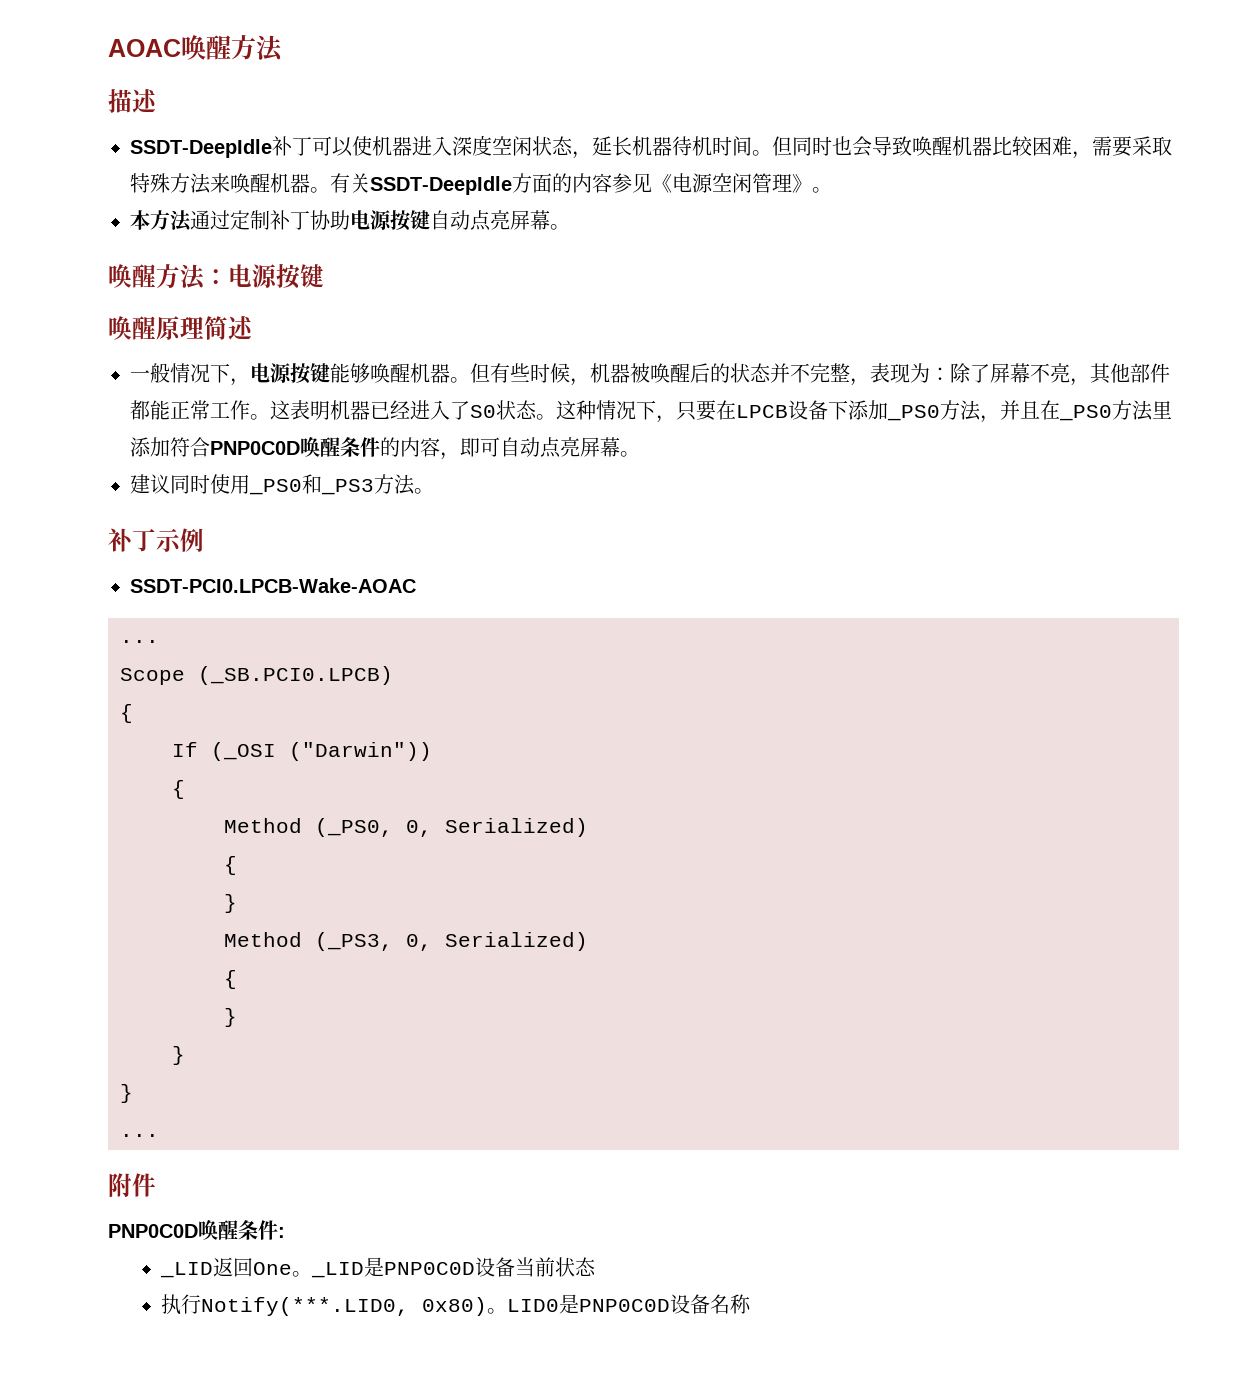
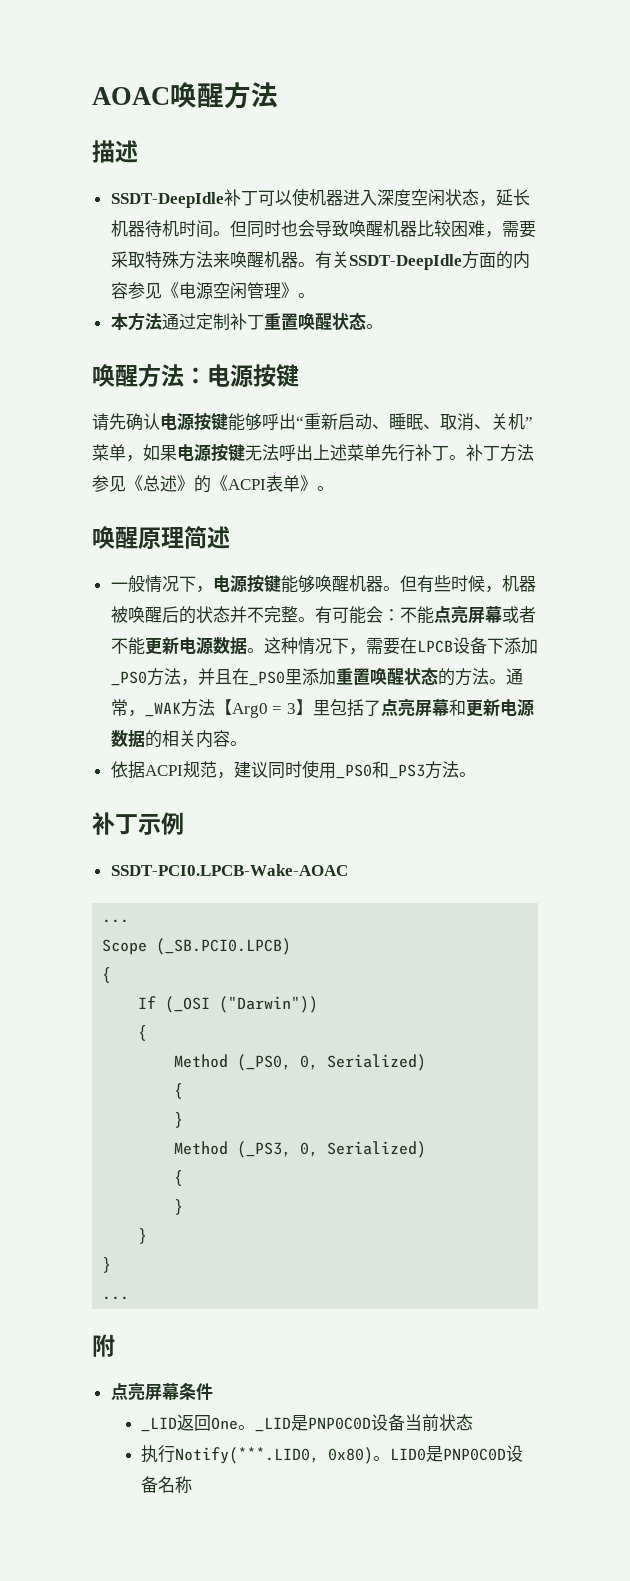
- 本方法通过定制补丁协助电源按键自动点亮屏幕。
+ 本方法通过定制补丁重置唤醒状态。
+ 请先确认电源按键能够呼出“重新启动、睡眠、取消、关机”菜单，如果电源按键无法呼出上述菜单先行补丁。补丁方法参见《总述》的《ACPI表单》。
- 但有些时候，机器被唤醒后的状态并不完整，表现为：除了屏幕不亮，其他部件都能正常工作。这表明机器已经进入了S0状态。
+ 但有些时候，机器被唤醒后的状态并不完整。有可能会：不能点亮屏幕或者不能更新电源数据。
- 这种情况下，只要在LPCB设备下添加_PS0方法，并且在_PS0方法里添加符合PNP0C0D唤醒条件的内容，即可自动点亮屏幕。
- 建议同时使用_PS0和_PS3方法。
+ 这种情况下，需要在LPCB设备下添加_PS0方法，并且在_PS0里添加重置唤醒状态的方法。通常，_WAK方法【Arg0 = 3】里包括了点亮屏幕和更新电源数据的相关内容。
+ 依据ACPI规范，建议同时使用_PS0和_PS3方法。
- 附件
- PNP0C0D唤醒条件:
+ 附
+ 点亮屏幕条件

